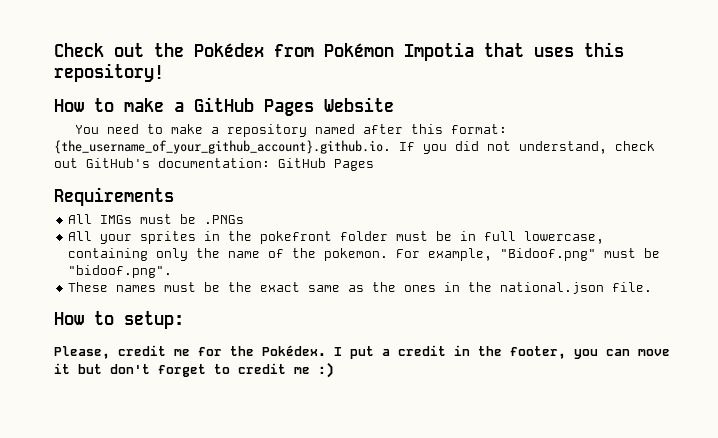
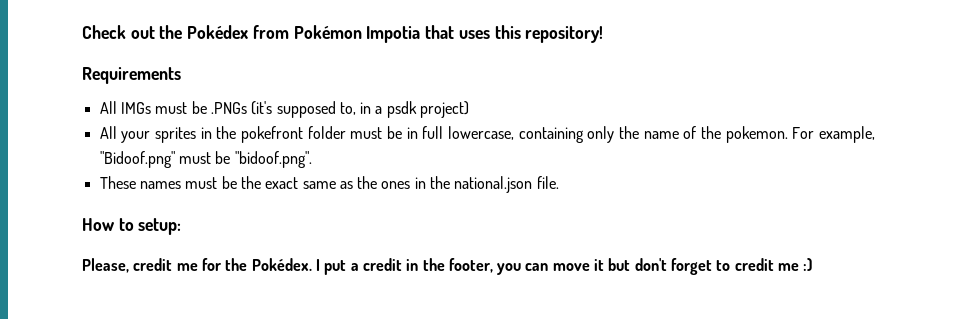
- How to make a GitHub Pages Website
- You need to make a repository named after this format: {the_username_of_your_github_account}.github.io. If you did not understand, check out GitHub's documentation: GitHub Pages
- All IMGs must be .PNGs
+ All IMGs must be .PNGs (it's supposed to, in a psdk project)

